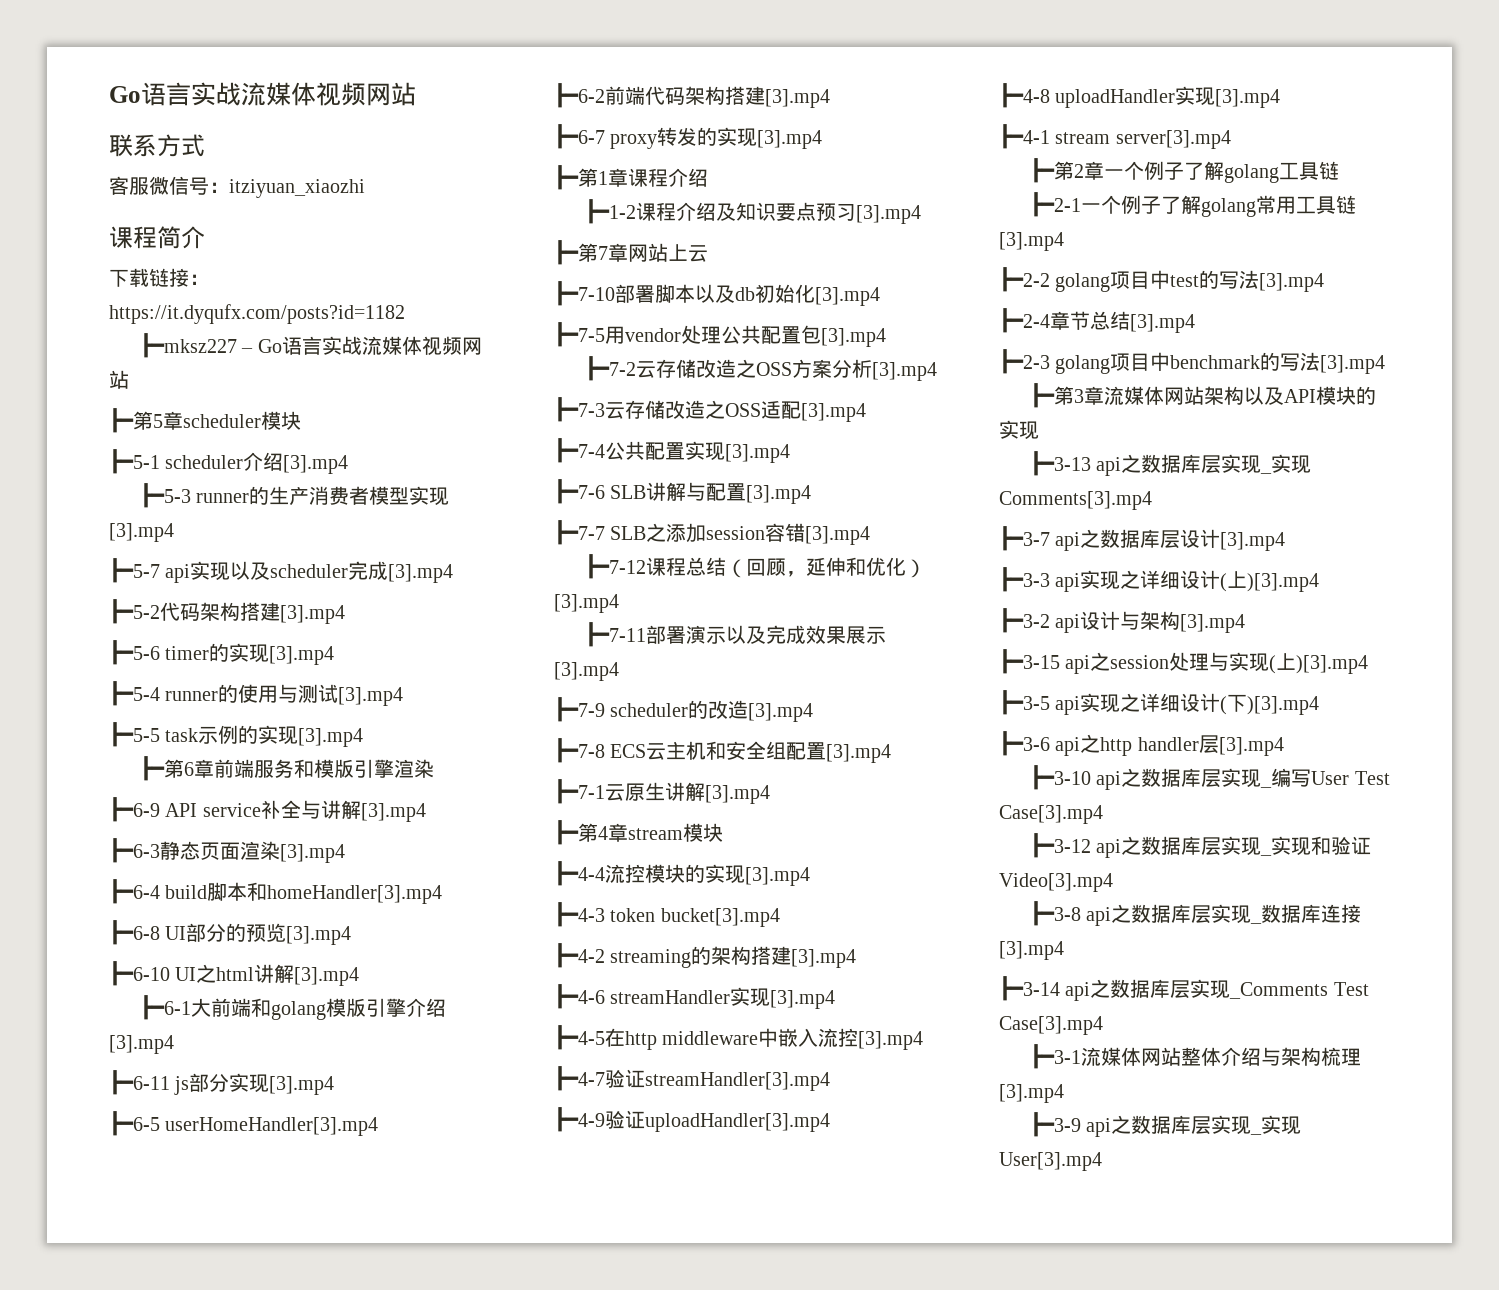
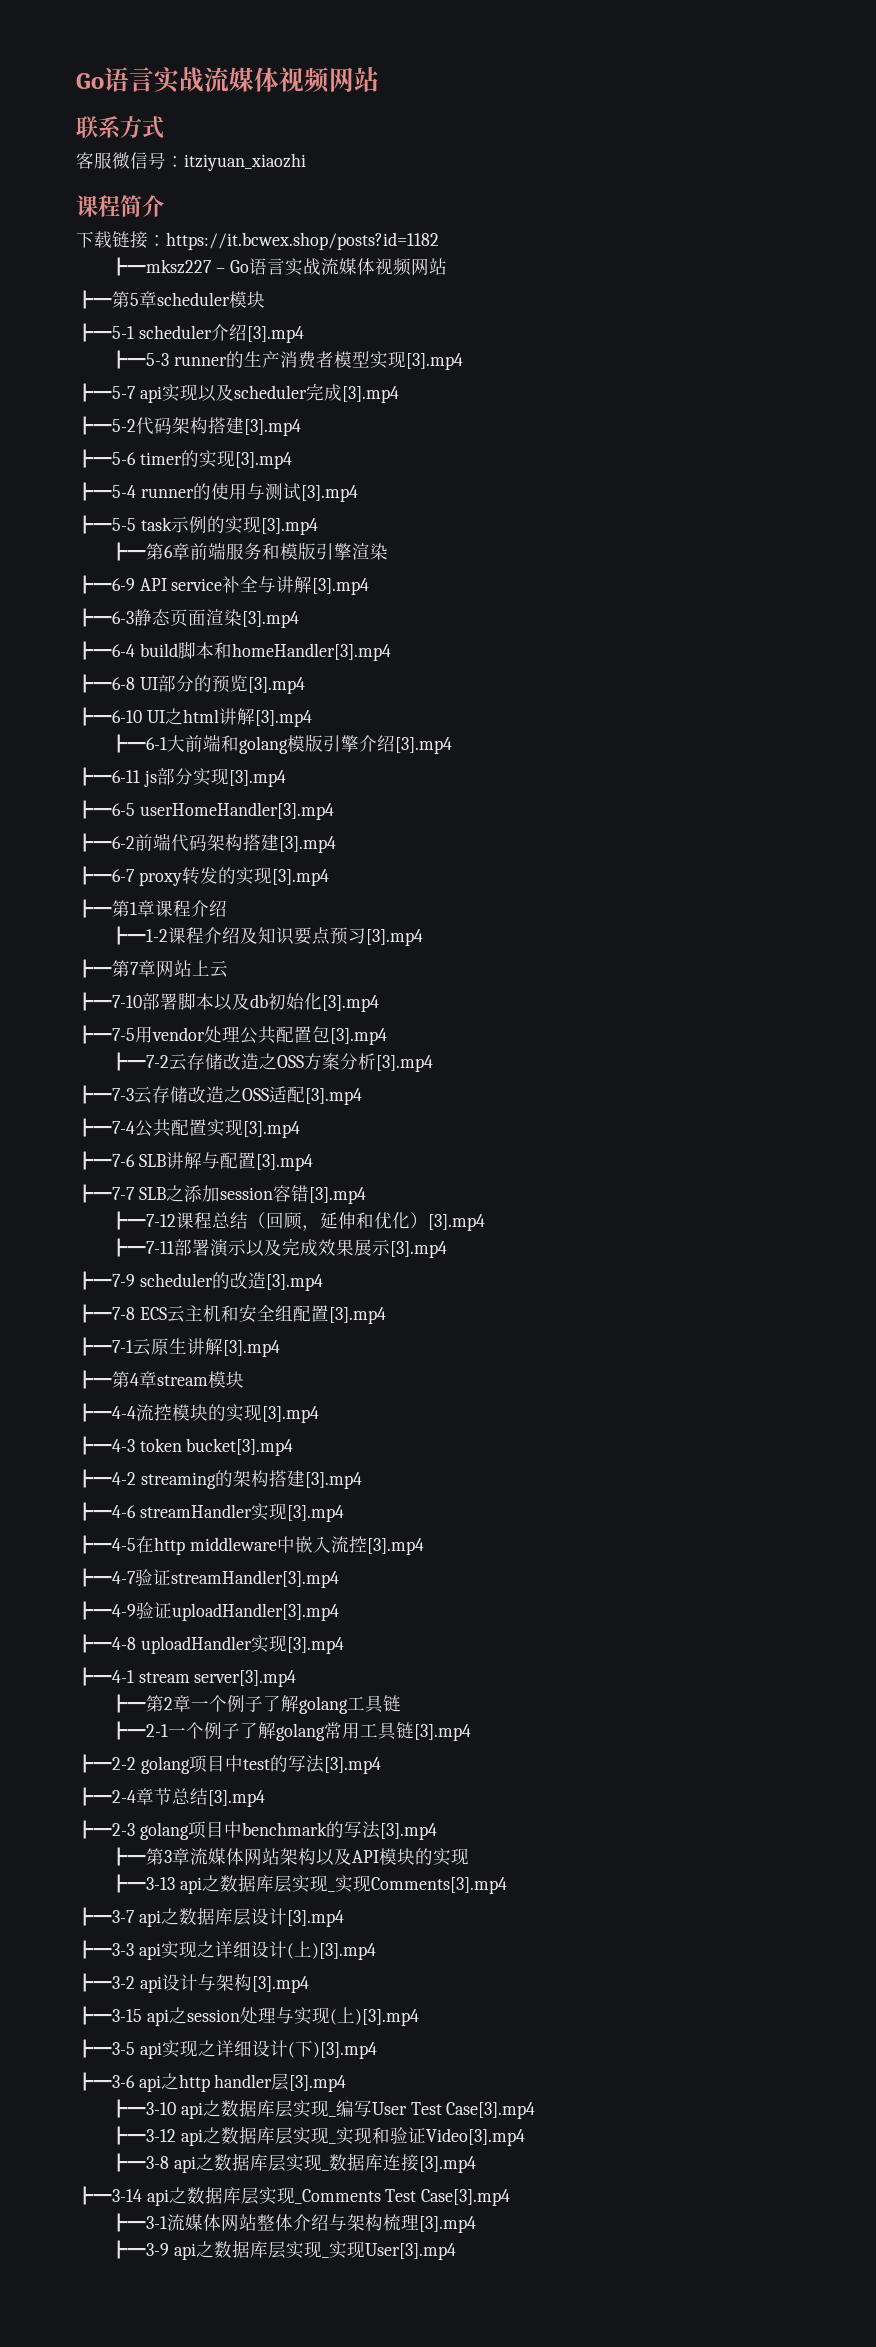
- 下载链接：https://it.dyqufx.com/posts?id=1182
+ 下载链接：https://it.bcwex.shop/posts?id=1182

